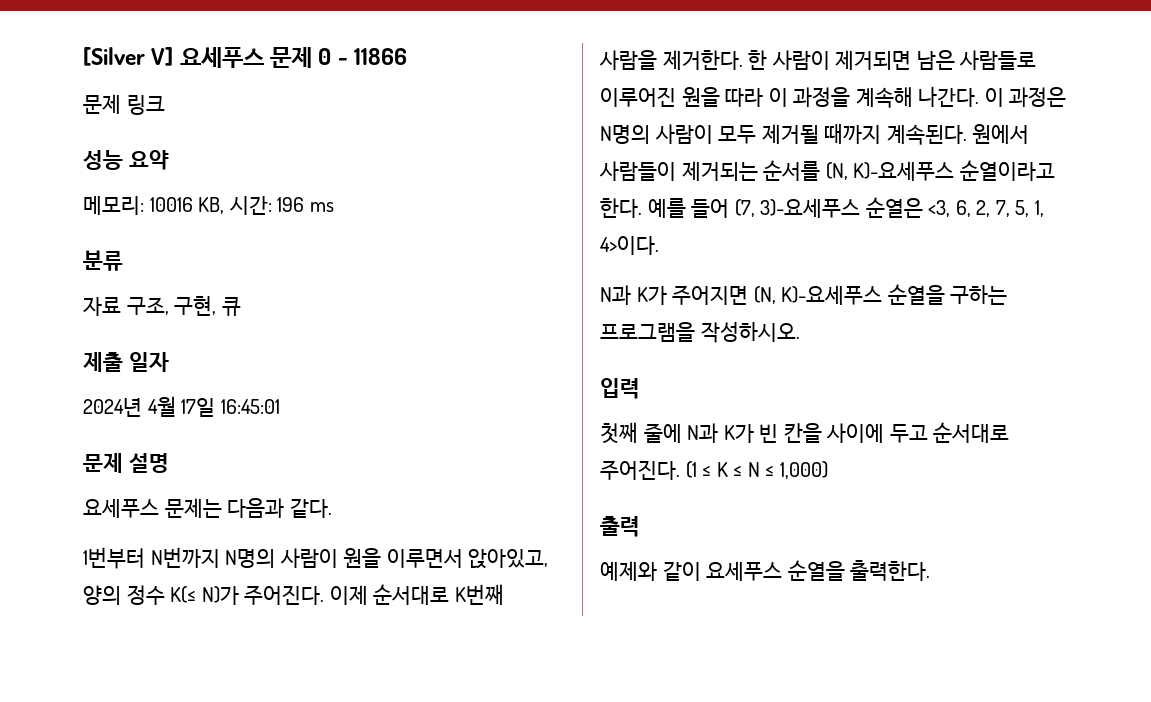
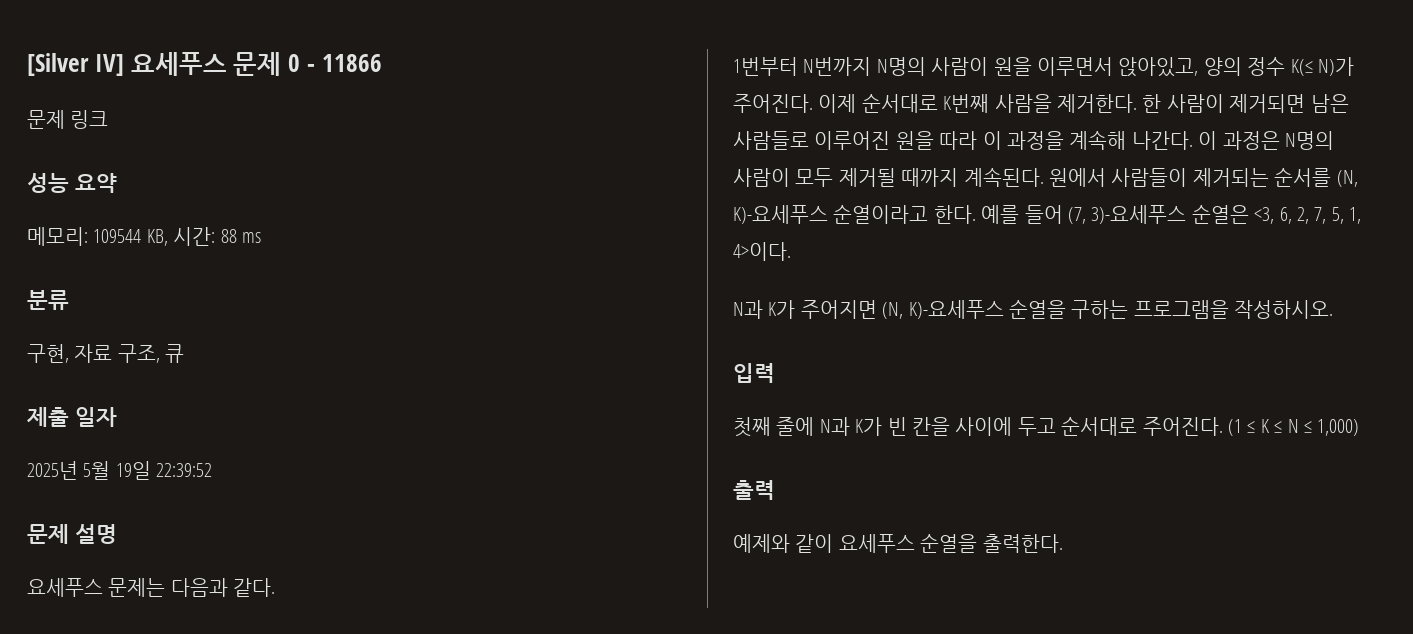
- [Silver V] 요세푸스 문제 0 - 11866
+ [Silver IV] 요세푸스 문제 0 - 11866
- 메모리: 10016 KB, 시간: 196 ms
+ 메모리: 109544 KB, 시간: 88 ms
- 자료 구조, 구현, 큐
+ 구현, 자료 구조, 큐
- 2024년 4월 17일 16:45:01
+ 2025년 5월 19일 22:39:52

